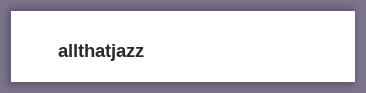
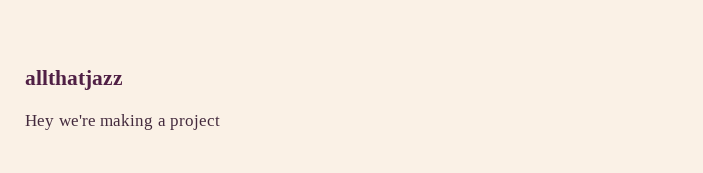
+ Hey we're making a project

